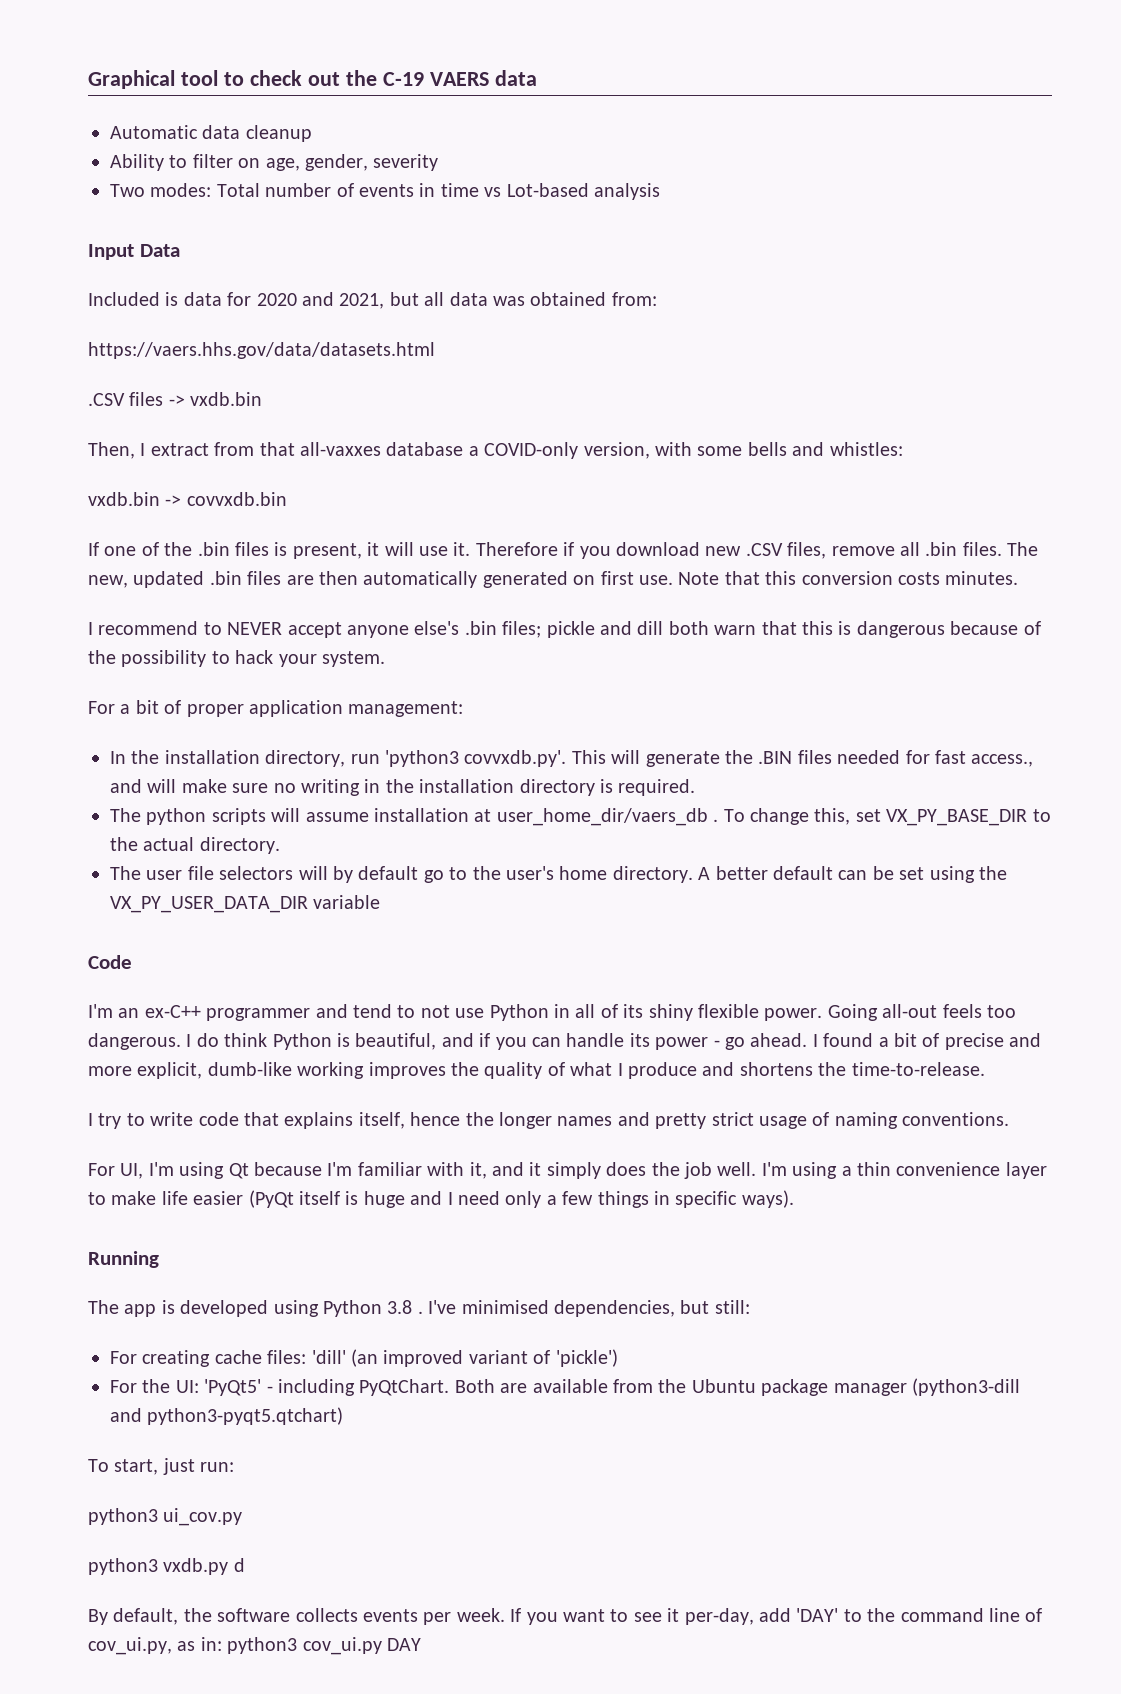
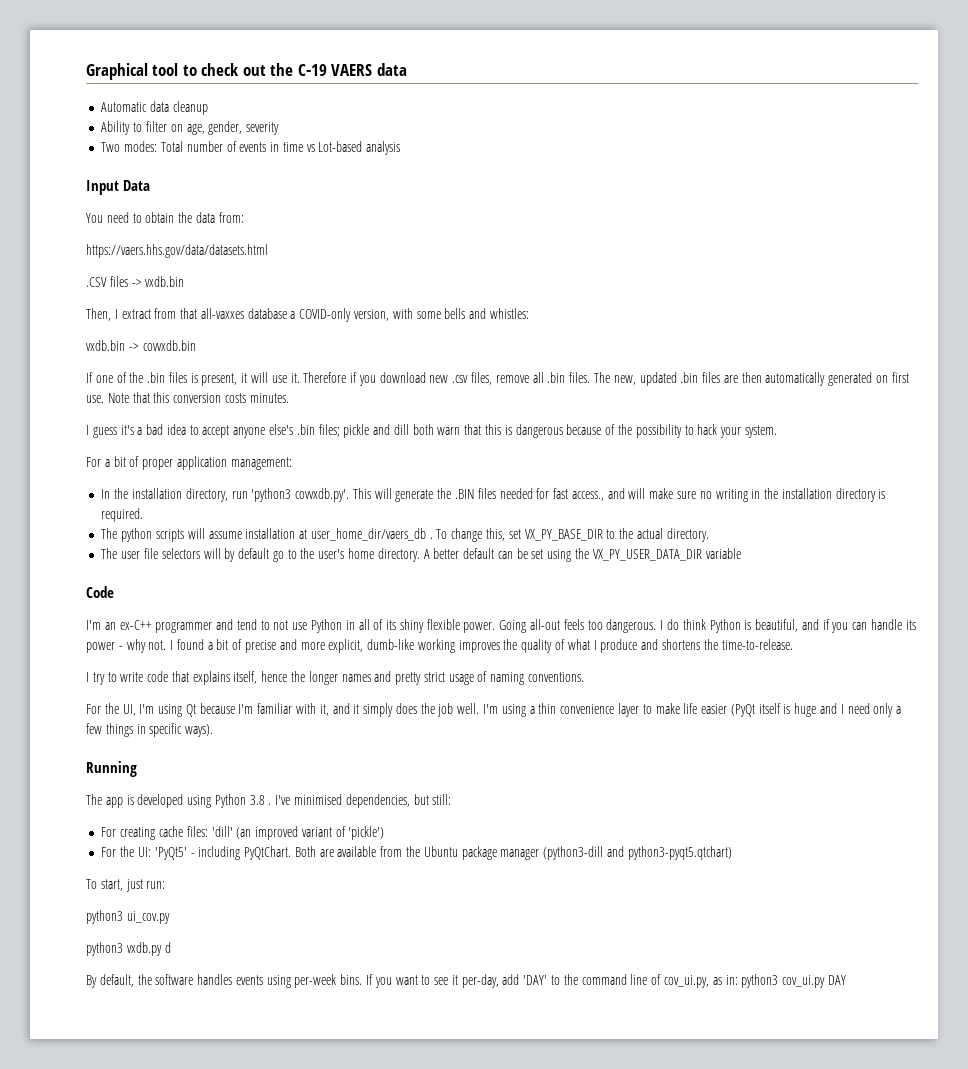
- Included is data for 2020 and 2021, but all data was obtained from:
+ You need to obtain the data from:
- Therefore if you download new .CSV files, remove all .bin files.
+ Therefore if you download new .csv files, remove all .bin files.
- I recommend to NEVER accept anyone else's .bin files; pickle and dill both warn that this is dangerous because of the possibility to hack your system.
+ I guess it's a bad idea to accept anyone else's .bin files; pickle and dill both warn that this is dangerous because of the possibility to hack your system.
- I do think Python is beautiful, and if you can handle its power - go ahead.
+ I do think Python is beautiful, and if you can handle its power - why not.
- For UI, I'm using Qt because I'm familiar with it, and it simply does the job well.
+ For the UI, I'm using Qt because I'm familiar with it, and it simply does the job well.
- By default, the software collects events per week.
+ By default, the software handles events using per-week bins.

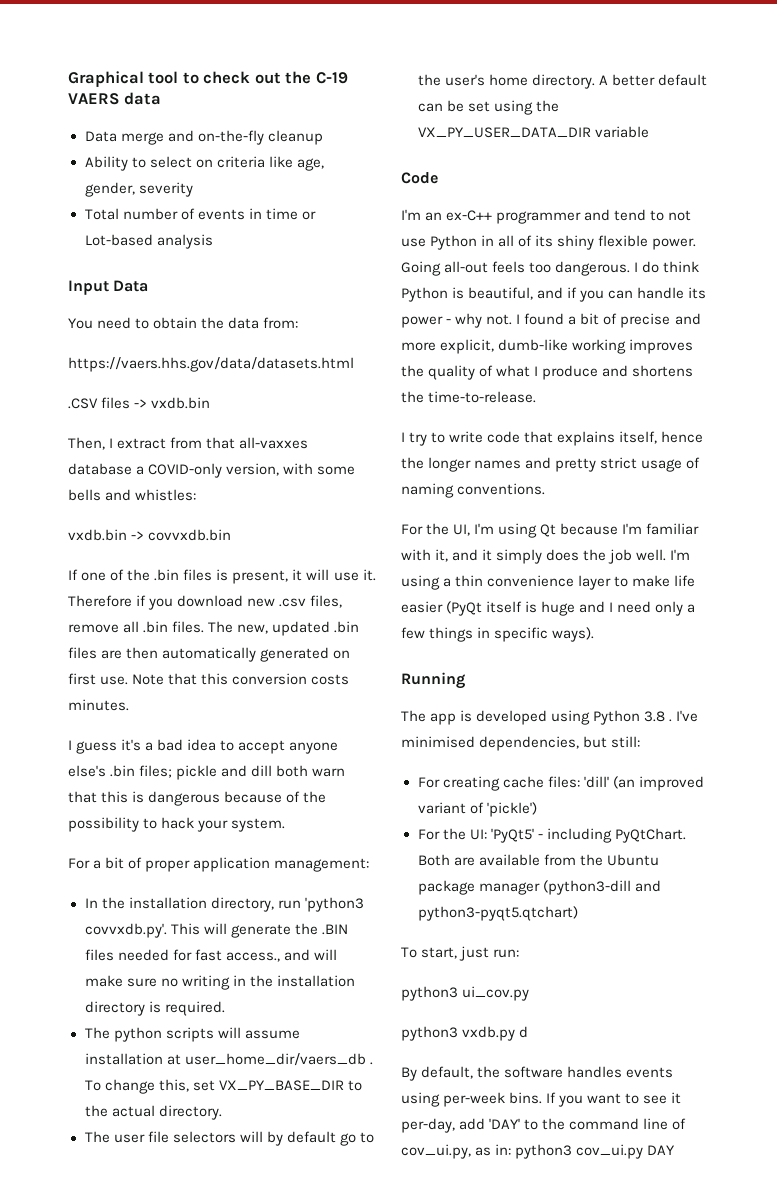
- Automatic data cleanup
+ Data merge and on-the-fly cleanup
- Ability to filter on age, gender, severity
+ Ability to select on criteria like age, gender, severity
- Two modes: Total number of events in time vs Lot-based analysis
+ Total number of events in time or Lot-based analysis

